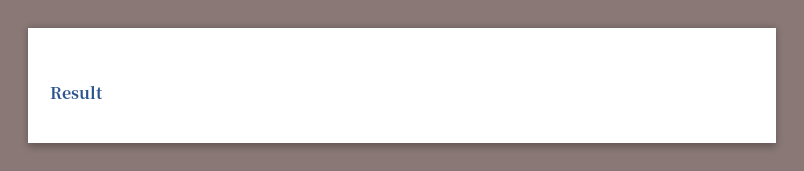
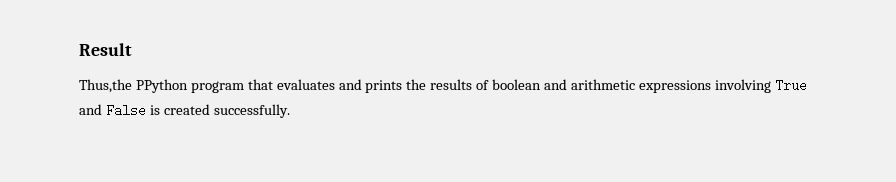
+ Thus,the PPython program that evaluates and prints the results of boolean and arithmetic expressions involving True and False is created successfully.

